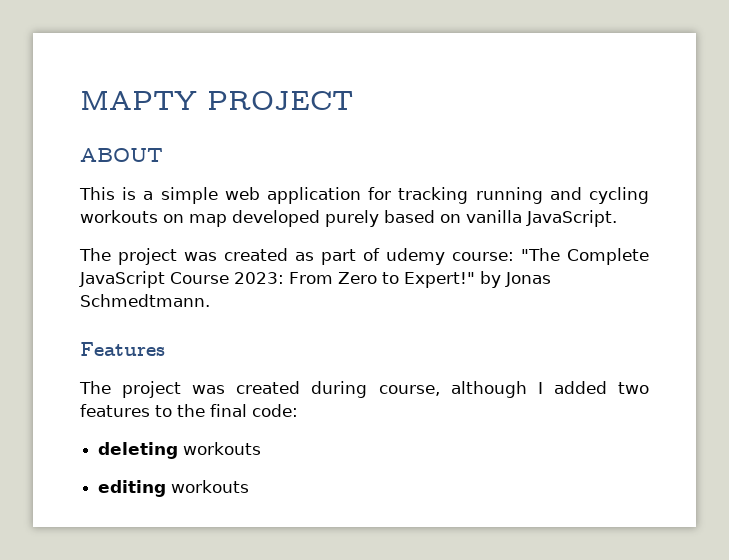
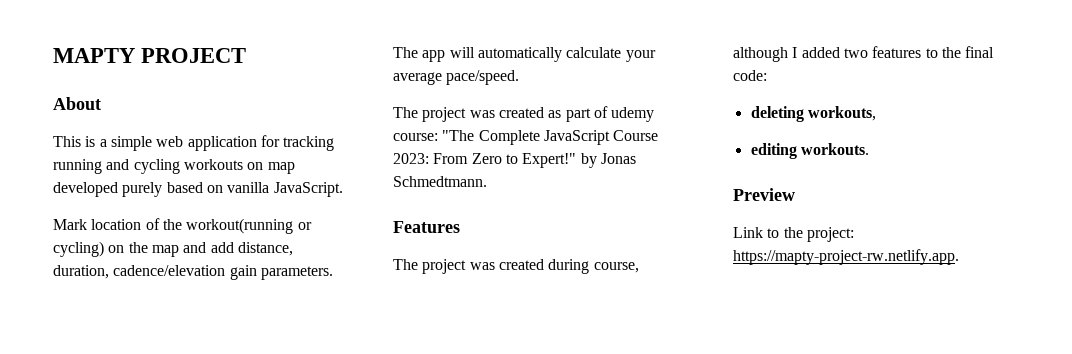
- ABOUT
+ About
+ Mark location of the workout(running or cycling) on the map and add distance, duration, cadence/elevation gain parameters. The app will automatically calculate your average pace/speed.
- deleting workouts
+ deleting workouts,
- editing workouts
+ editing workouts.
+ Preview
+ Link to the project: https://mapty-project-rw.netlify.app.

